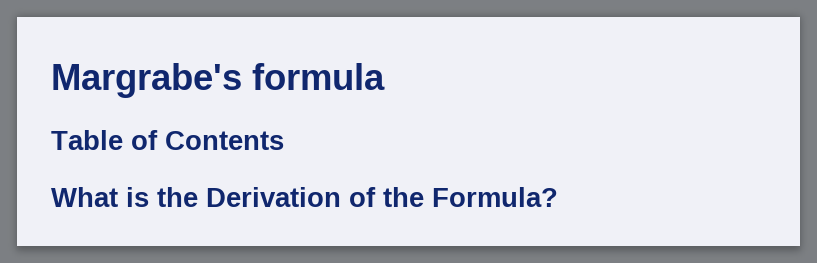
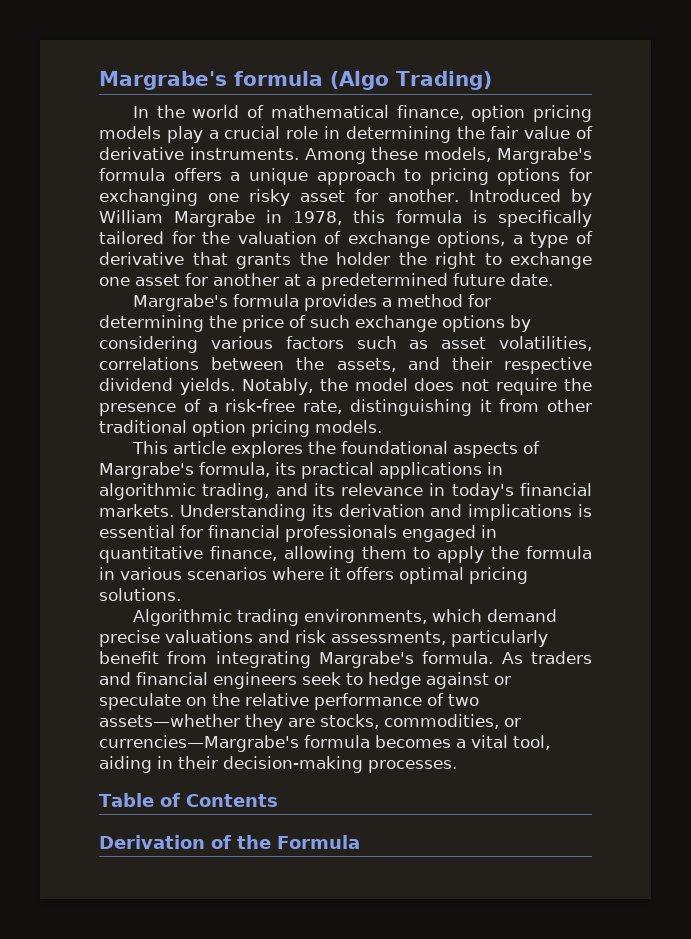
- Margrabe's formula
+ Margrabe's formula (Algo Trading)
+ In the world of mathematical finance, option pricing models play a crucial role in determining the fair value of derivative instruments. Among these models, Margrabe's formula offers a unique approach to pricing options for exchanging one risky asset for another. Introduced by William Margrabe in 1978, this formula is specifically tailored for the valuation of exchange options, a type of derivative that grants the holder the right to exchange one asset for another at a predetermined future date.
+ Margrabe's formula provides a method for determining the price of such exchange options by considering various factors such as asset volatilities, correlations between the assets, and their respective dividend yields. Notably, the model does not require the presence of a risk-free rate, distinguishing it from other traditional option pricing models.
+ This article explores the foundational aspects of Margrabe's formula, its practical applications in algorithmic trading, and its relevance in today's financial markets. Understanding its derivation and implications is essential for financial professionals engaged in quantitative finance, allowing them to apply the formula in various scenarios where it offers optimal pricing solutions.
+ Algorithmic trading environments, which demand precise valuations and risk assessments, particularly benefit from integrating Margrabe's formula. As traders and financial engineers seek to hedge against or speculate on the relative performance of two assets—whether they are stocks, commodities, or currencies—Margrabe's formula becomes a vital tool, aiding in their decision-making processes.
- What is the Derivation of the Formula?
+ Derivation of the Formula

